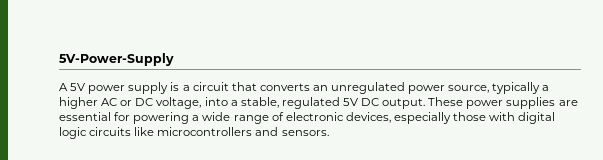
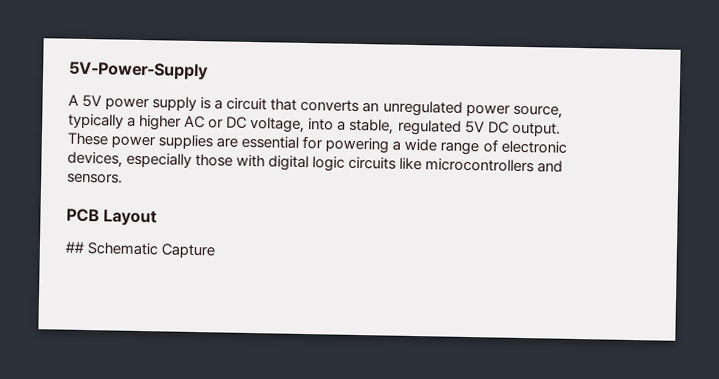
+ PCB Layout
+ ## Schematic Capture

